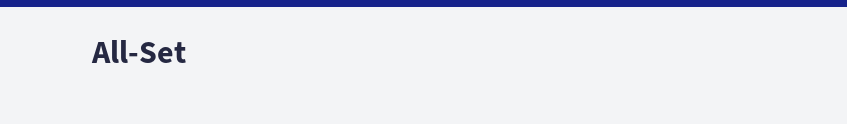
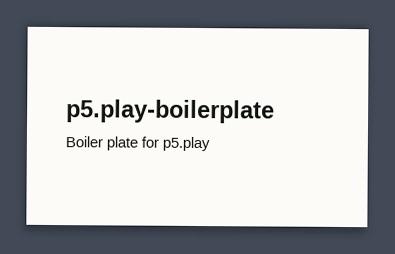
- All-Set
+ p5.play-boilerplate
+ Boiler plate for p5.play

